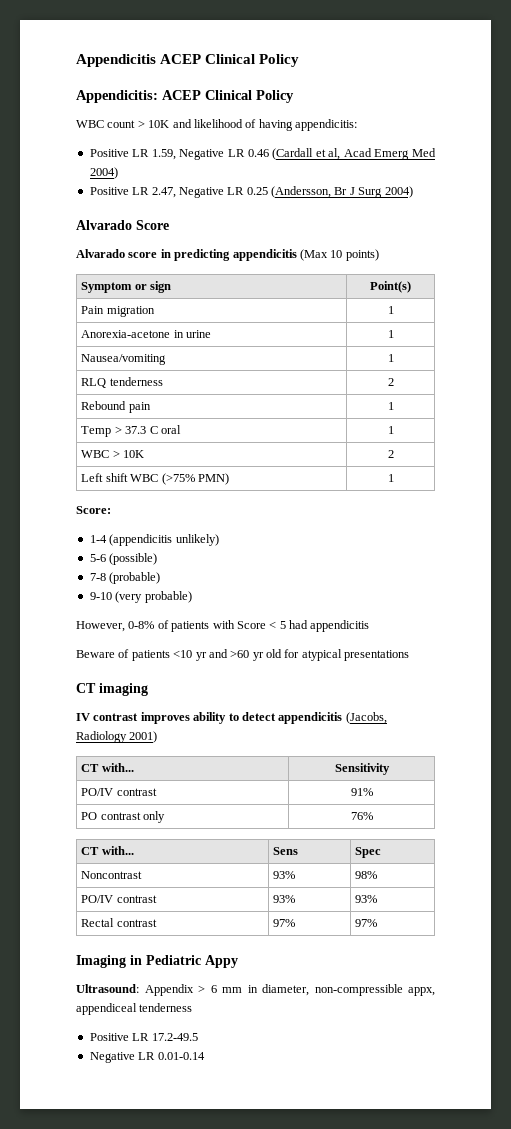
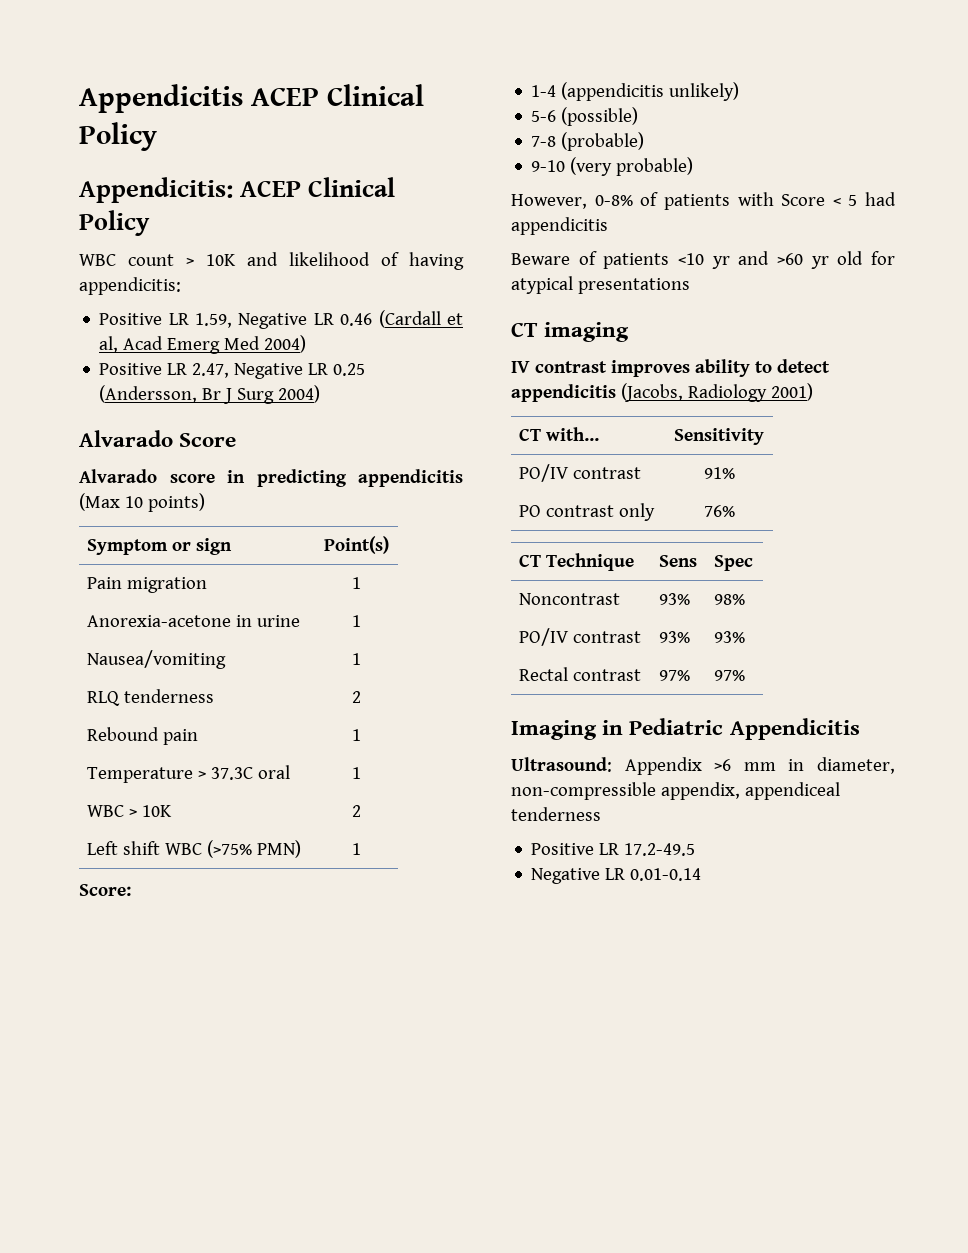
- Temp > 37.3 C oral | 1
+ Temperature > 37.3C oral | 1
- CT with... | Sens | Spec
+ CT Technique | Sens | Spec
- Imaging in Pediatric Appy
+ Imaging in Pediatric Appendicitis
- Ultrasound: Appendix > 6 mm in diameter, non-compressible appx, appendiceal tenderness
+ Ultrasound: Appendix >6 mm in diameter, non-compressible appendix, appendiceal tenderness

